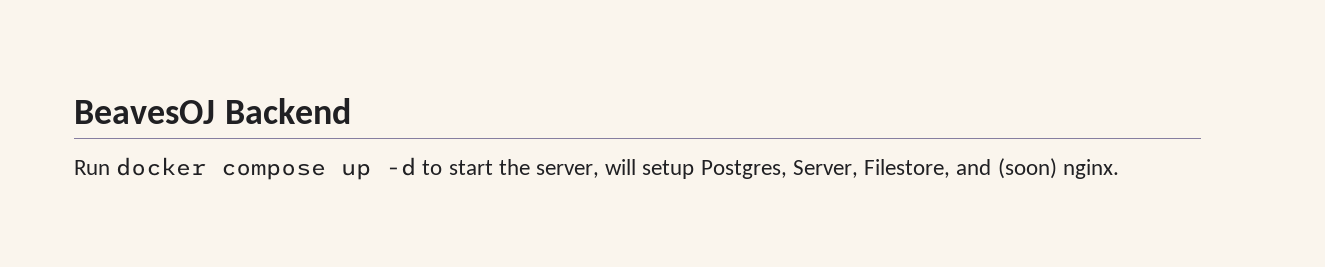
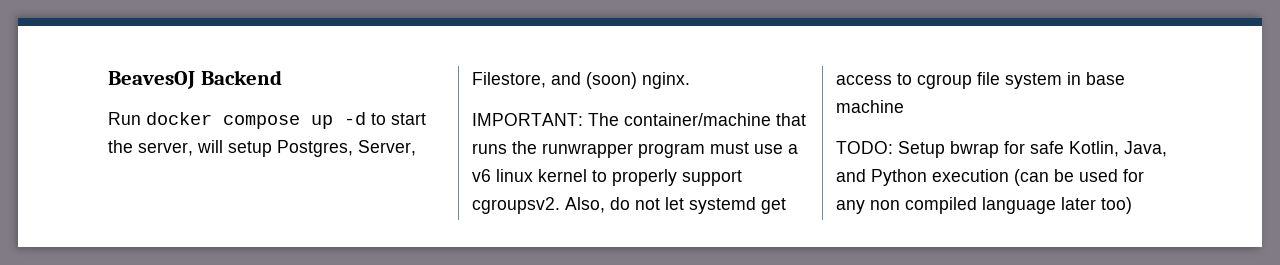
+ IMPORTANT: The container/machine that runs the runwrapper program must use a v6 linux kernel to properly support cgroupsv2. Also, do not let systemd get access to cgroup file system in base machine
+ TODO: Setup bwrap for safe Kotlin, Java, and Python execution (can be used for any non compiled language later too)

